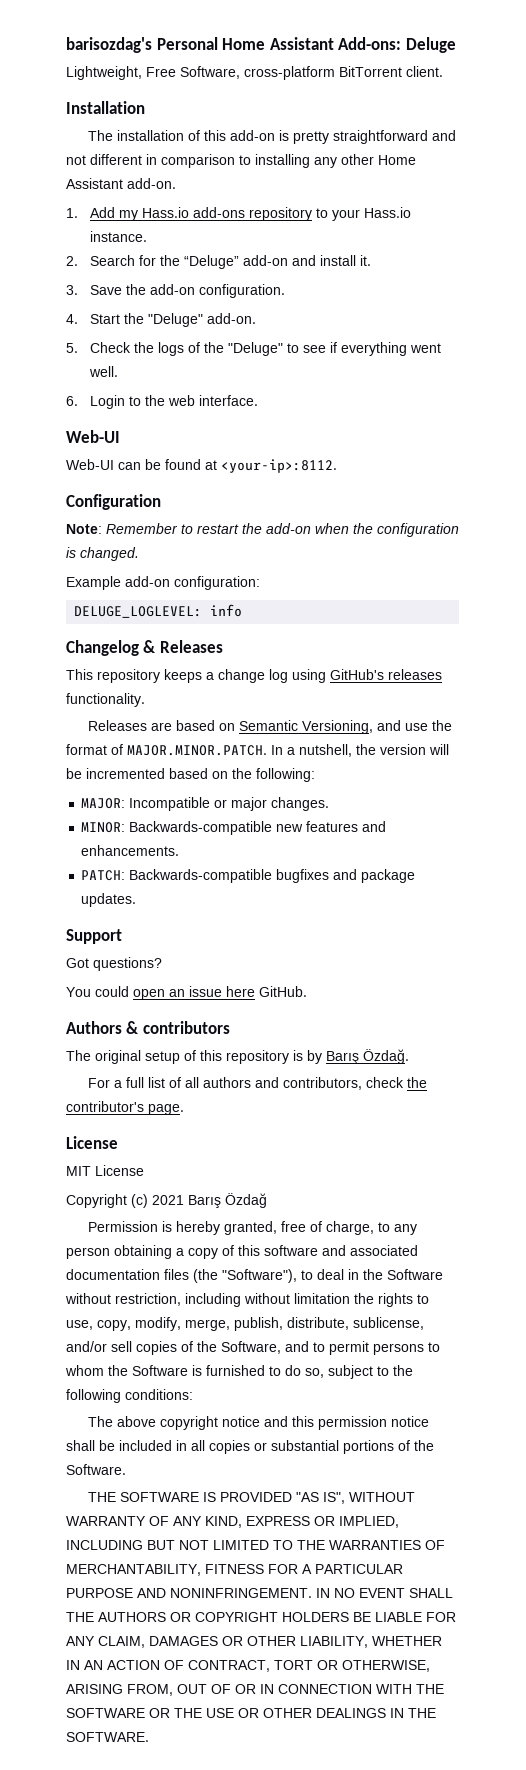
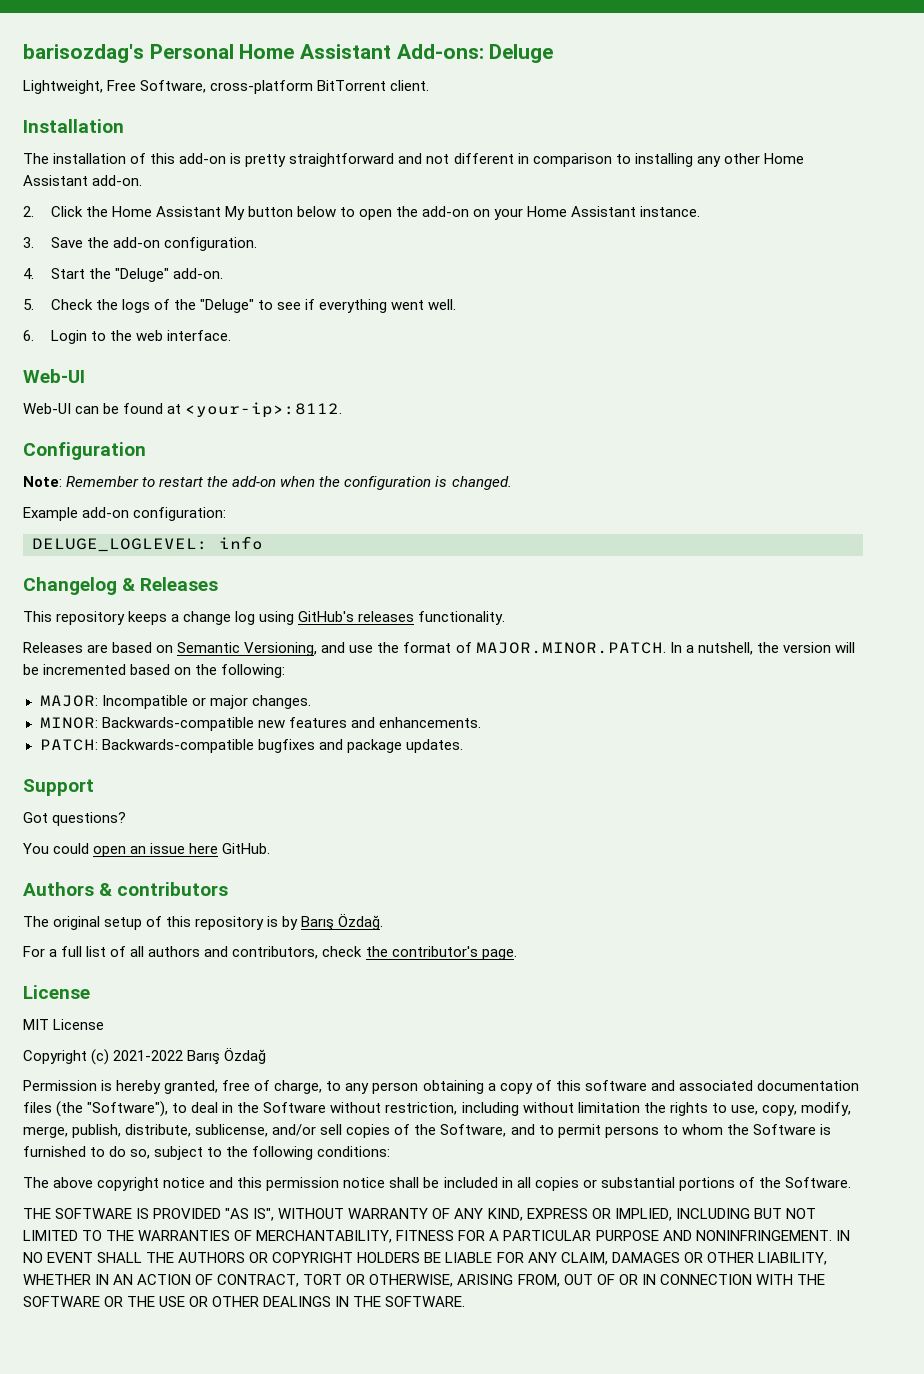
- 1. Add my Hass.io add-ons repository to your Hass.io instance.
- 2. Search for the “Deluge” add-on and install it.
+ 2. Click the Home Assistant My button below to open the add-on on your Home Assistant instance.
- Copyright (c) 2021 Barış Özdağ
+ Copyright (c) 2021-2022 Barış Özdağ

